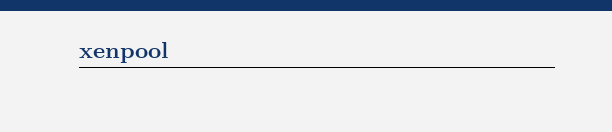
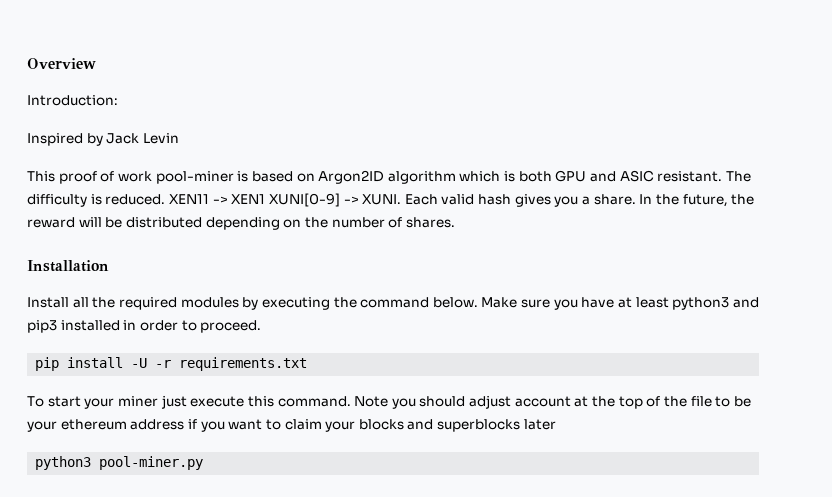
- xenpool
+ Overview
+ Introduction:
+ Inspired by Jack Levin
+ This proof of work pool-miner is based on Argon2ID algorithm which is both GPU and ASIC resistant. The difficulty is reduced. XEN11 -> XEN1 XUNI[0-9] -> XUNI. Each valid hash gives you a share. In the future, the reward will be distributed depending on the number of shares.
+ Installation
+ Install all the required modules by executing the command below. Make sure you have at least python3 and pip3 installed in order to proceed.
+ pip install -U -r requirements.txt
+ To start your miner just execute this command. Note you should adjust account at the top of the file to be your ethereum address if you want to claim your blocks and superblocks later
+ python3 pool-miner.py

